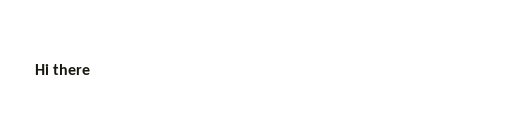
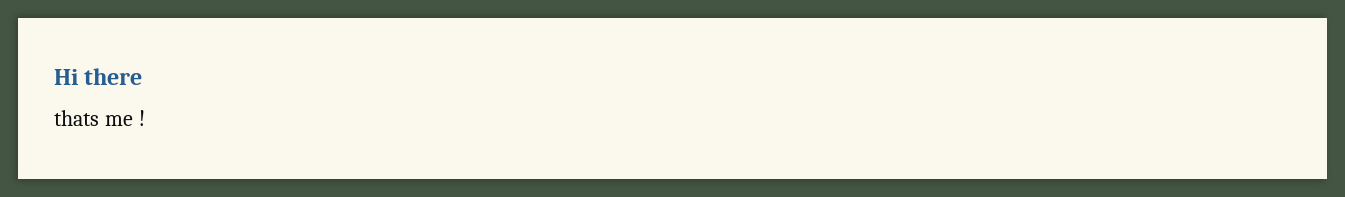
+ thats me !

